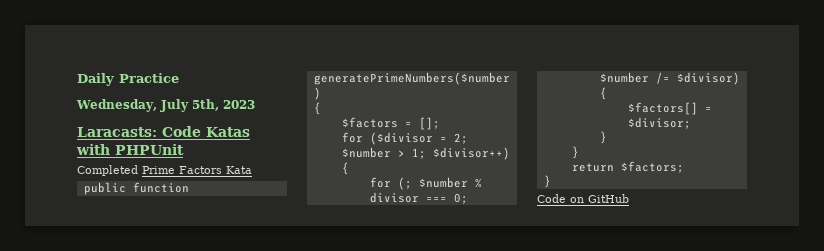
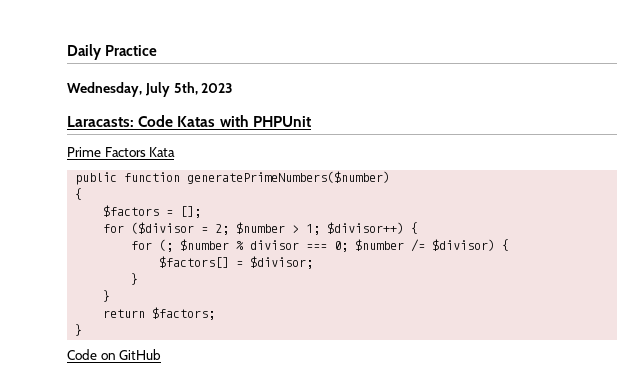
- Completed Prime Factors Kata
+ Prime Factors Kata

